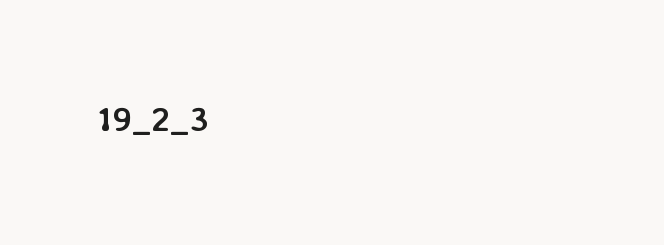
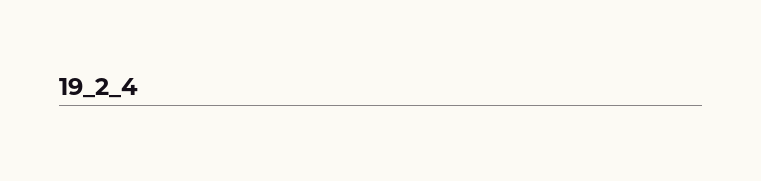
- 19_2_3
+ 19_2_4

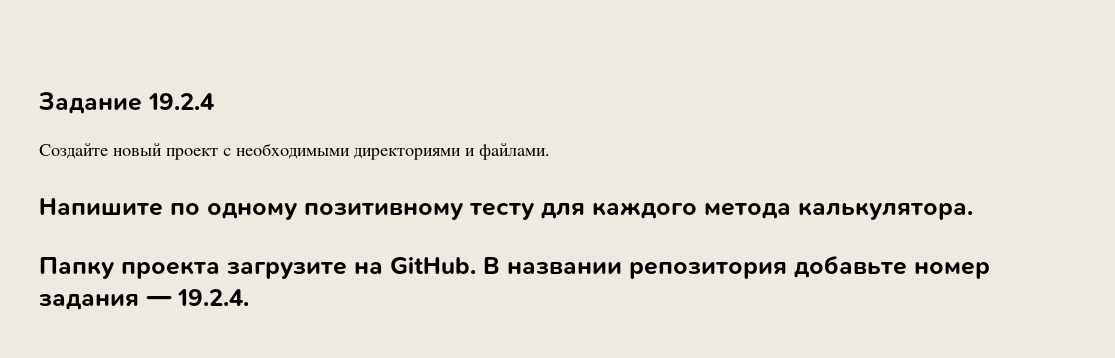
- 19_2_4
+ Задание 19.2.4
+ Создайте новый проект с необходимыми директориями и файлами.
+ Напишите по одному позитивному тесту для каждого метода калькулятора.
+ Папку проекта загрузите на GitHub. В названии репозитория добавьте номер задания — 19.2.4.

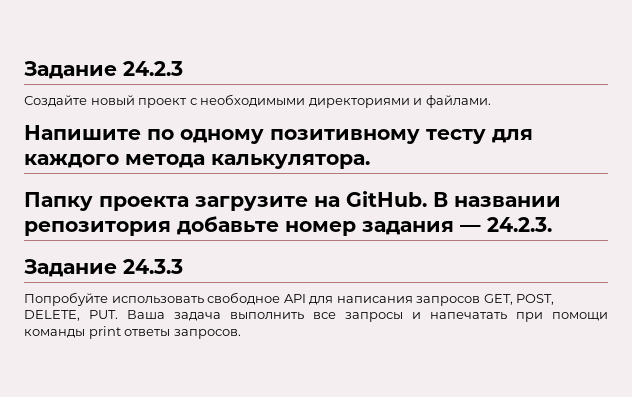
- Задание 19.2.4
+ Задание 24.2.3
- В названии репозитория добавьте номер задания — 19.2.4.
+ В названии репозитория добавьте номер задания — 24.2.3.
+ Задание 24.3.3
+ Попробуйте использовать свободное API для написания запросов GET, POST, DELETE, PUT. Ваша задача выполнить все запросы и напечатать при помощи команды print ответы запросов.

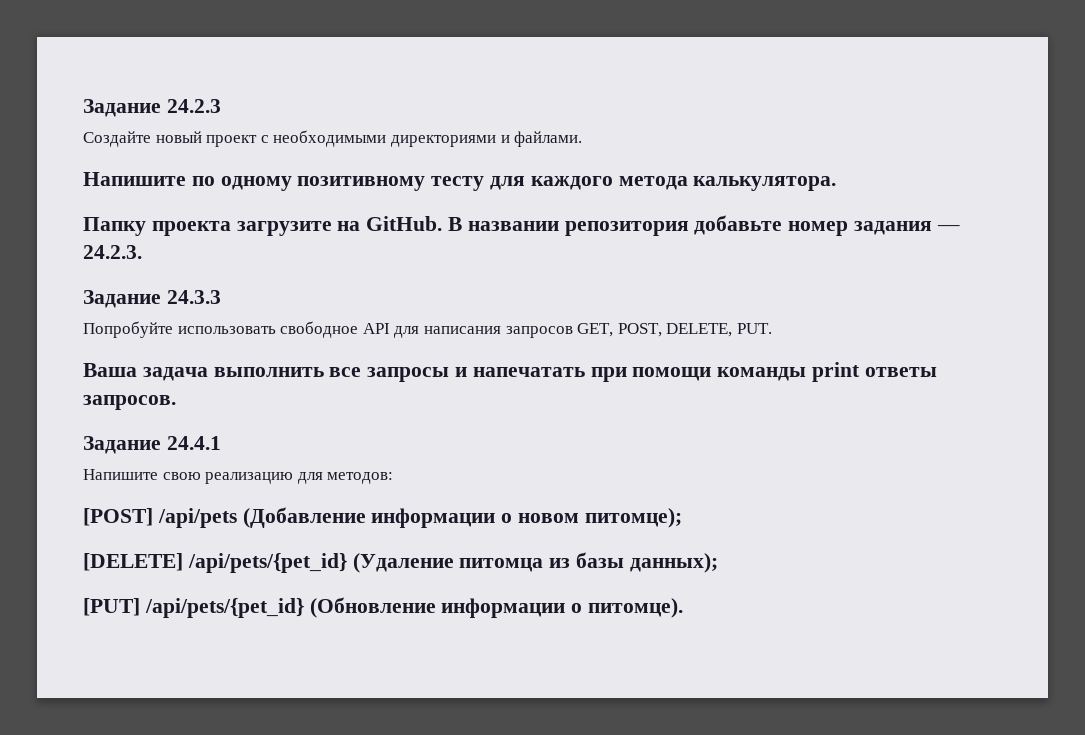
- Попробуйте использовать свободное API для написания запросов GET, POST, DELETE, PUT. Ваша задача выполнить все запросы и напечатать при помощи команды print ответы запросов.
+ Попробуйте использовать свободное API для написания запросов GET, POST, DELETE, PUT.
+ Ваша задача выполнить все запросы и напечатать при помощи команды print ответы запросов.
+ Задание 24.4.1
+ Напишите свою реализацию для методов:
+ [POST] /api/pets (Добавление информации о новом питомце);
+ [DELETE] /api/pets/{pet_id} (Удаление питомца из базы данных);
+ [PUT] /api/pets/{pet_id} (Обновление информации о питомце).

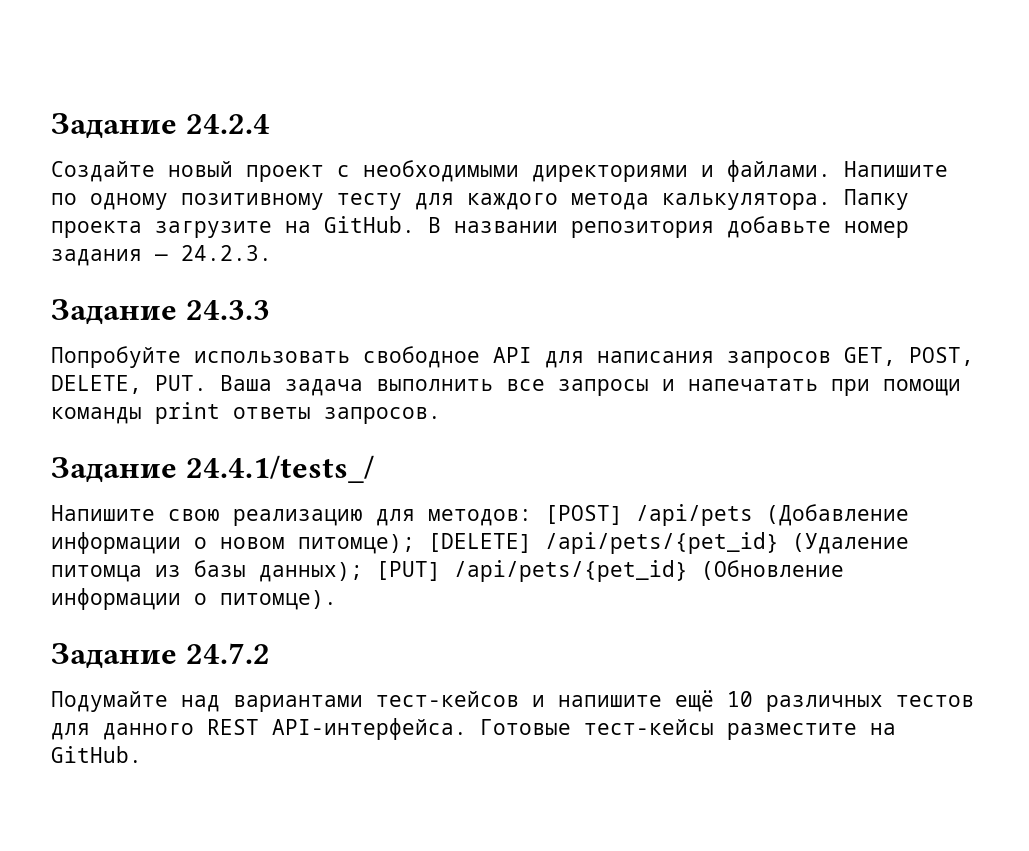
- Задание 24.2.3
+ Задание 24.2.4
- Создайте новый проект с необходимыми директориями и файлами.
- Напишите по одному позитивному тесту для каждого метода калькулятора.
- Папку проекта загрузите на GitHub.
+ Создайте новый проект с необходимыми директориями и файлами. Напишите по одному позитивному тесту для каждого метода калькулятора. Папку проекта загрузите на GitHub.
- Попробуйте использовать свободное API для написания запросов GET, POST, DELETE, PUT.
- Ваша задача выполнить все запросы и напечатать при помощи команды print ответы запросов.
+ Попробуйте использовать свободное API для написания запросов GET, POST, DELETE, PUT. Ваша задача выполнить все запросы и напечатать при помощи команды print ответы запросов.
- Задание 24.4.1
+ Задание 24.4.1/tests_/
- Напишите свою реализацию для методов:
- [POST] /api/pets (Добавление информации о новом питомце);
- [DELETE] /api/pets/{pet_id} (Удаление питомца из базы данных);
- [PUT] /api/pets/{pet_id} (Обновление информации о питомце).
+ Напишите свою реализацию для методов: [POST] /api/pets (Добавление информации о новом питомце); [DELETE] /api/pets/{pet_id} (Удаление питомца из базы данных); [PUT] /api/pets/{pet_id} (Обновление информации о питомце).
+ Задание 24.7.2
+ Подумайте над вариантами тест-кейсов и напишите ещё 10 различных тестов для данного REST API-интерфейса. Готовые тест-кейсы разместите на GitHub.

